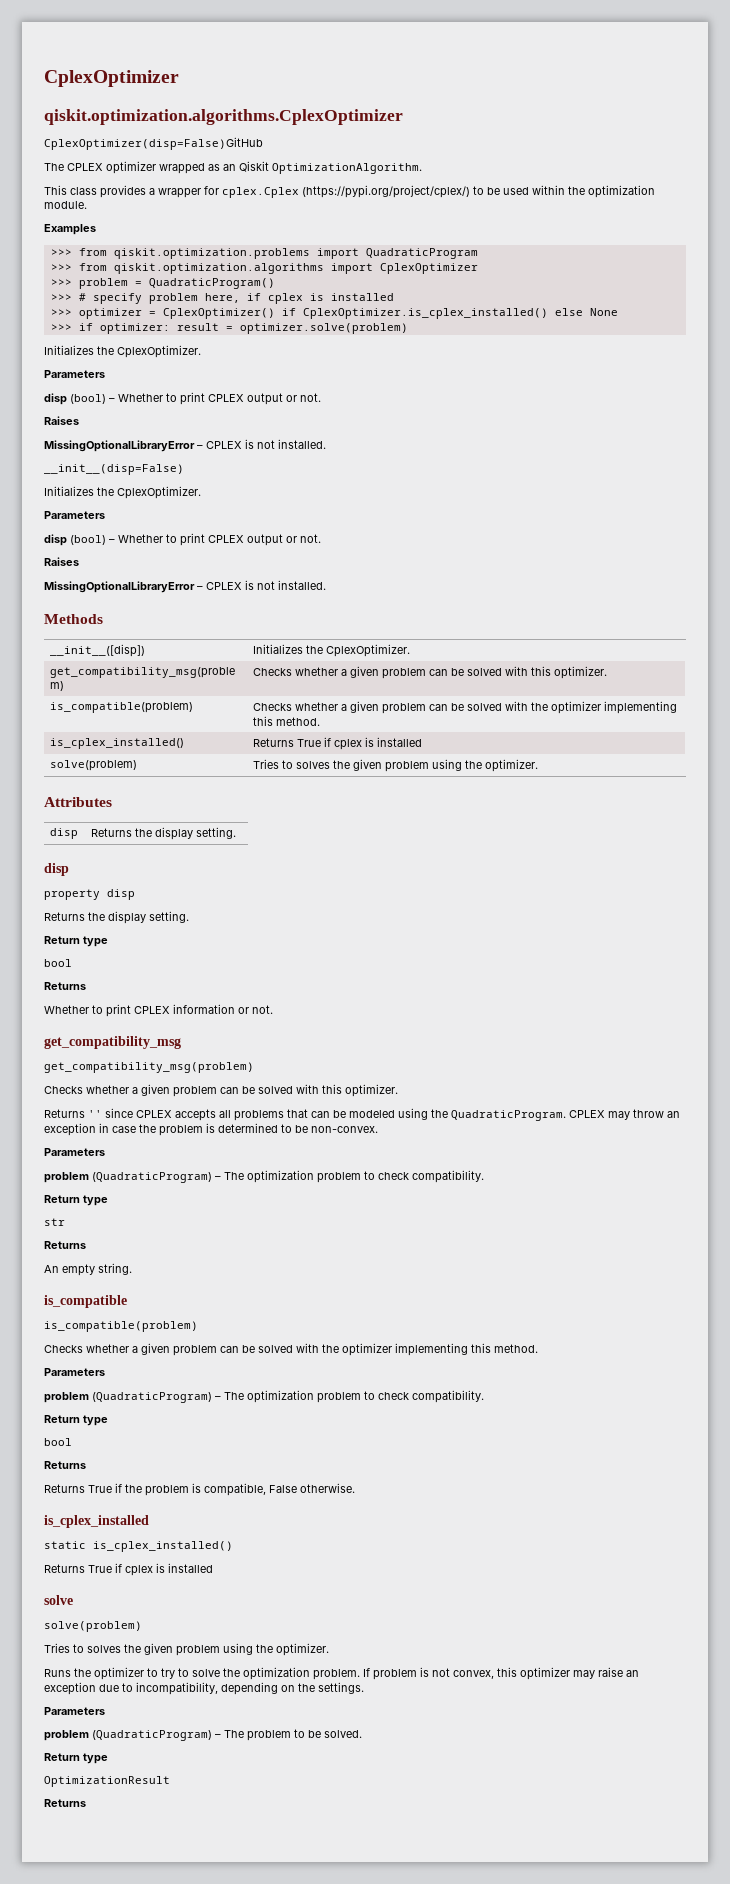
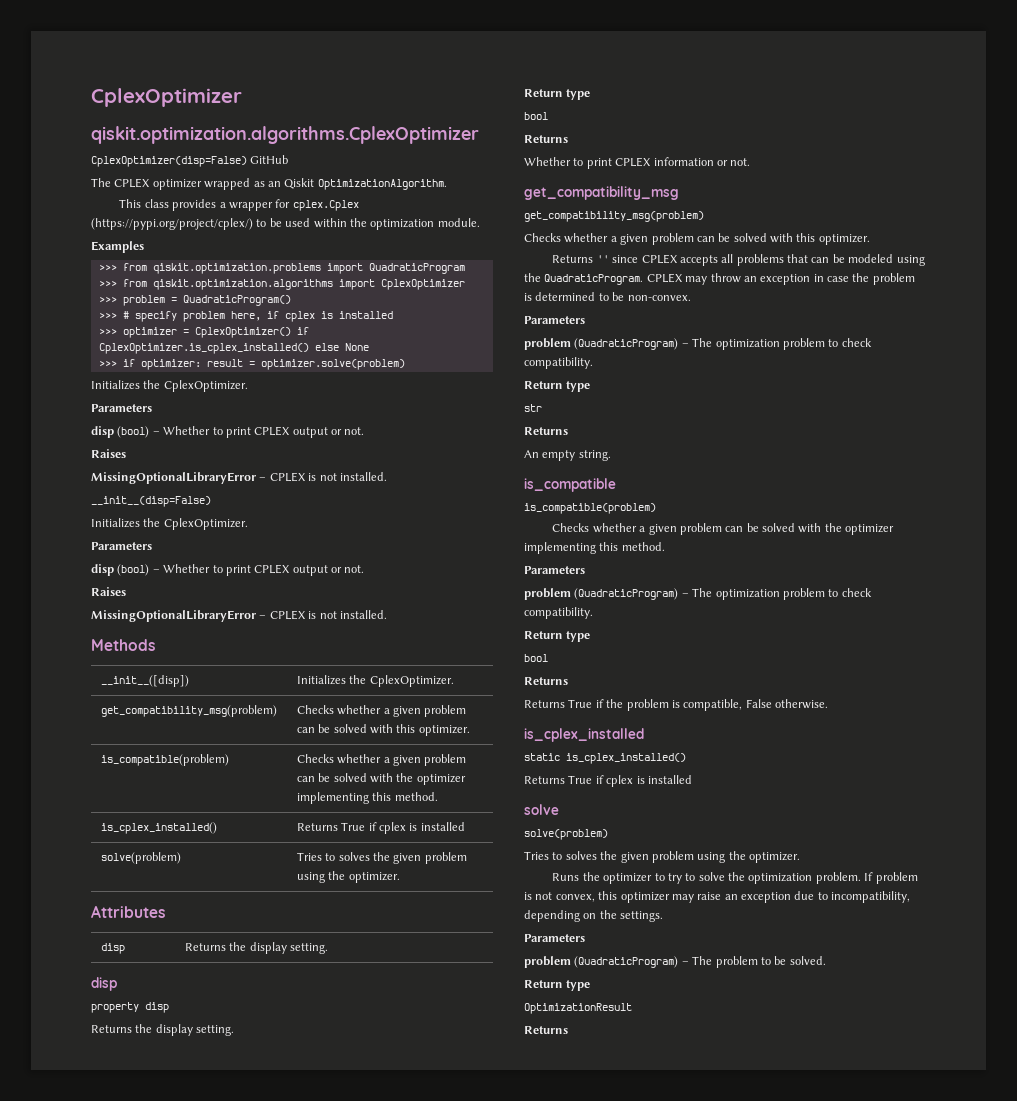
- CplexOptimizer(disp=False)GitHub
+ CplexOptimizer(disp=False) GitHub

